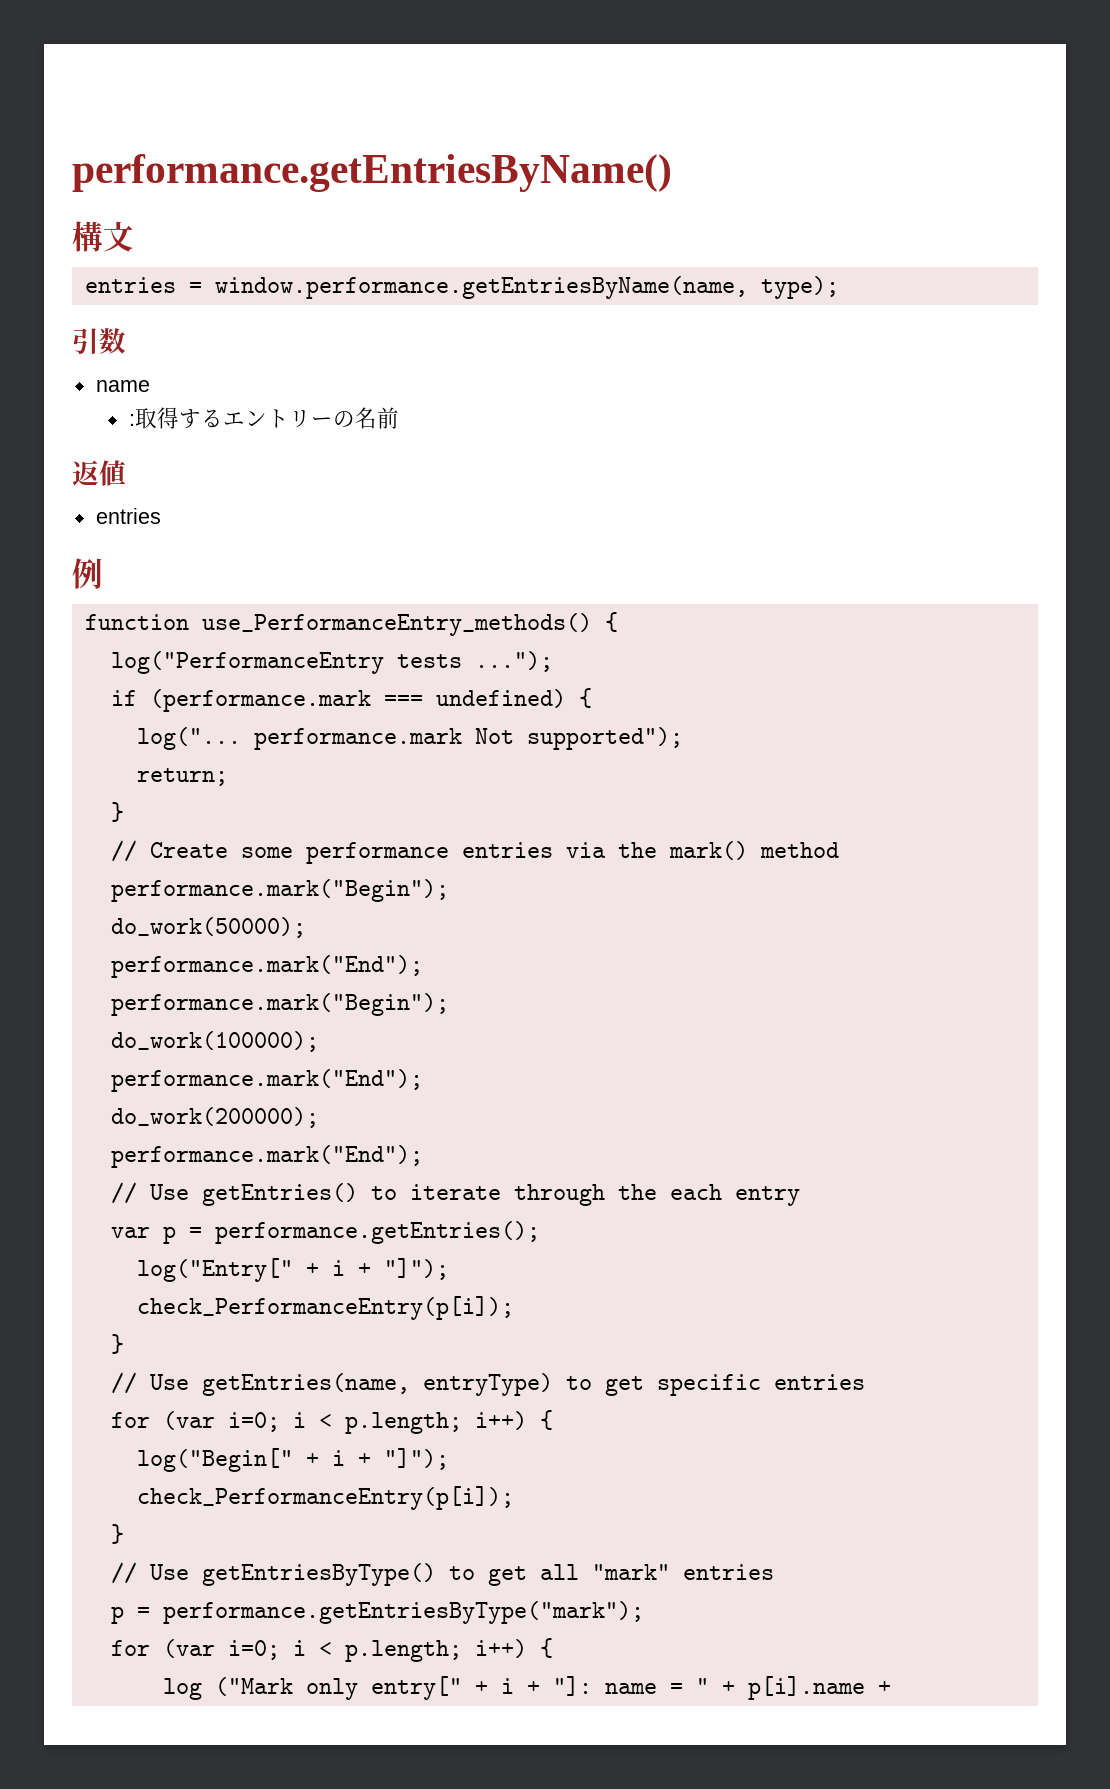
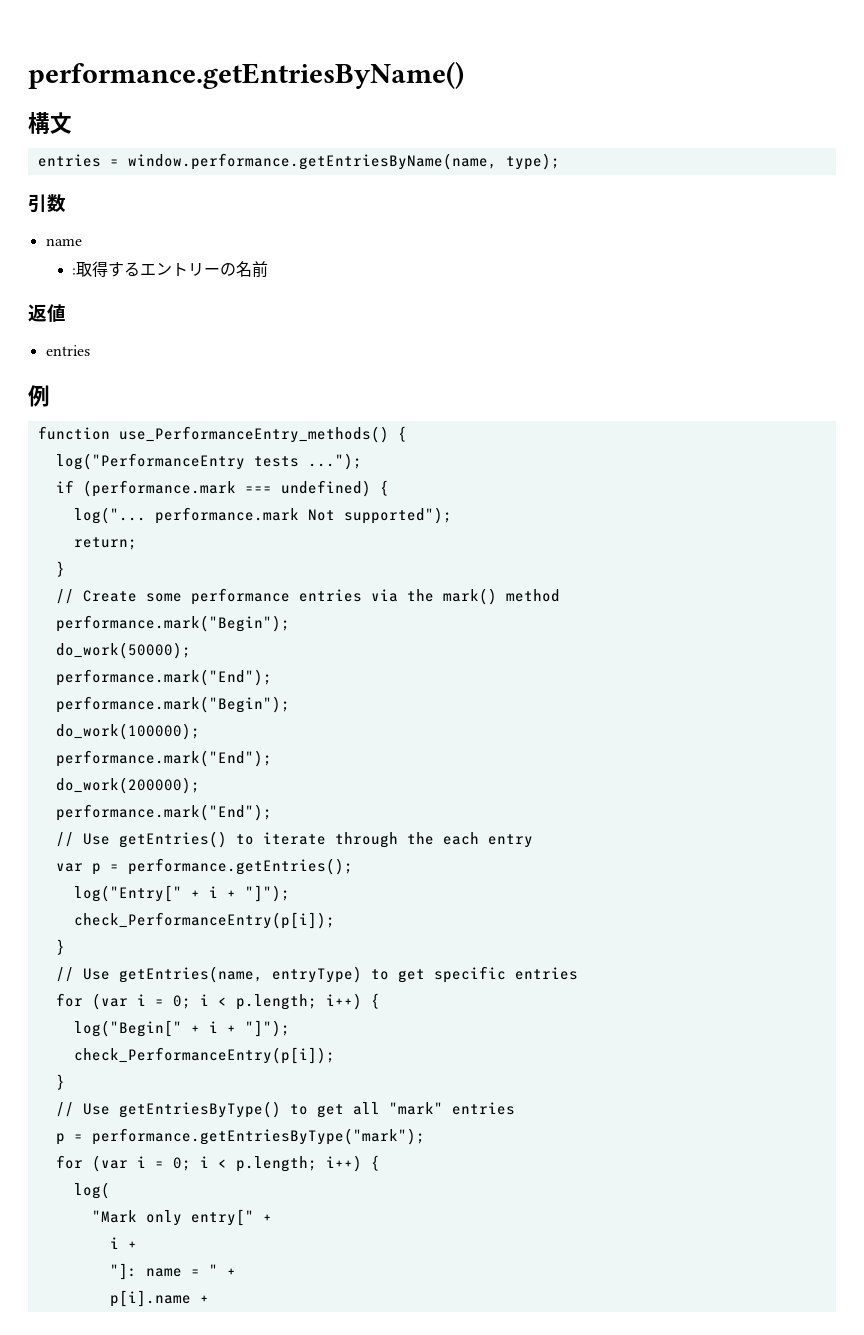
  // Use getEntries(name, entryType) to get specific entries
- for (var i=0; i < p.length; i++) {
+ for (var i = 0; i < p.length; i++) {
  p = performance.getEntriesByType("mark");
- for (var i=0; i < p.length; i++) {
- log ("Mark only entry[" + i + "]: name = " + p[i].name +
+ for (var i = 0; i < p.length; i++) {
+ log(
+ "Mark only entry[" +
+ i +
+ "]: name = " +
+ p[i].name +

